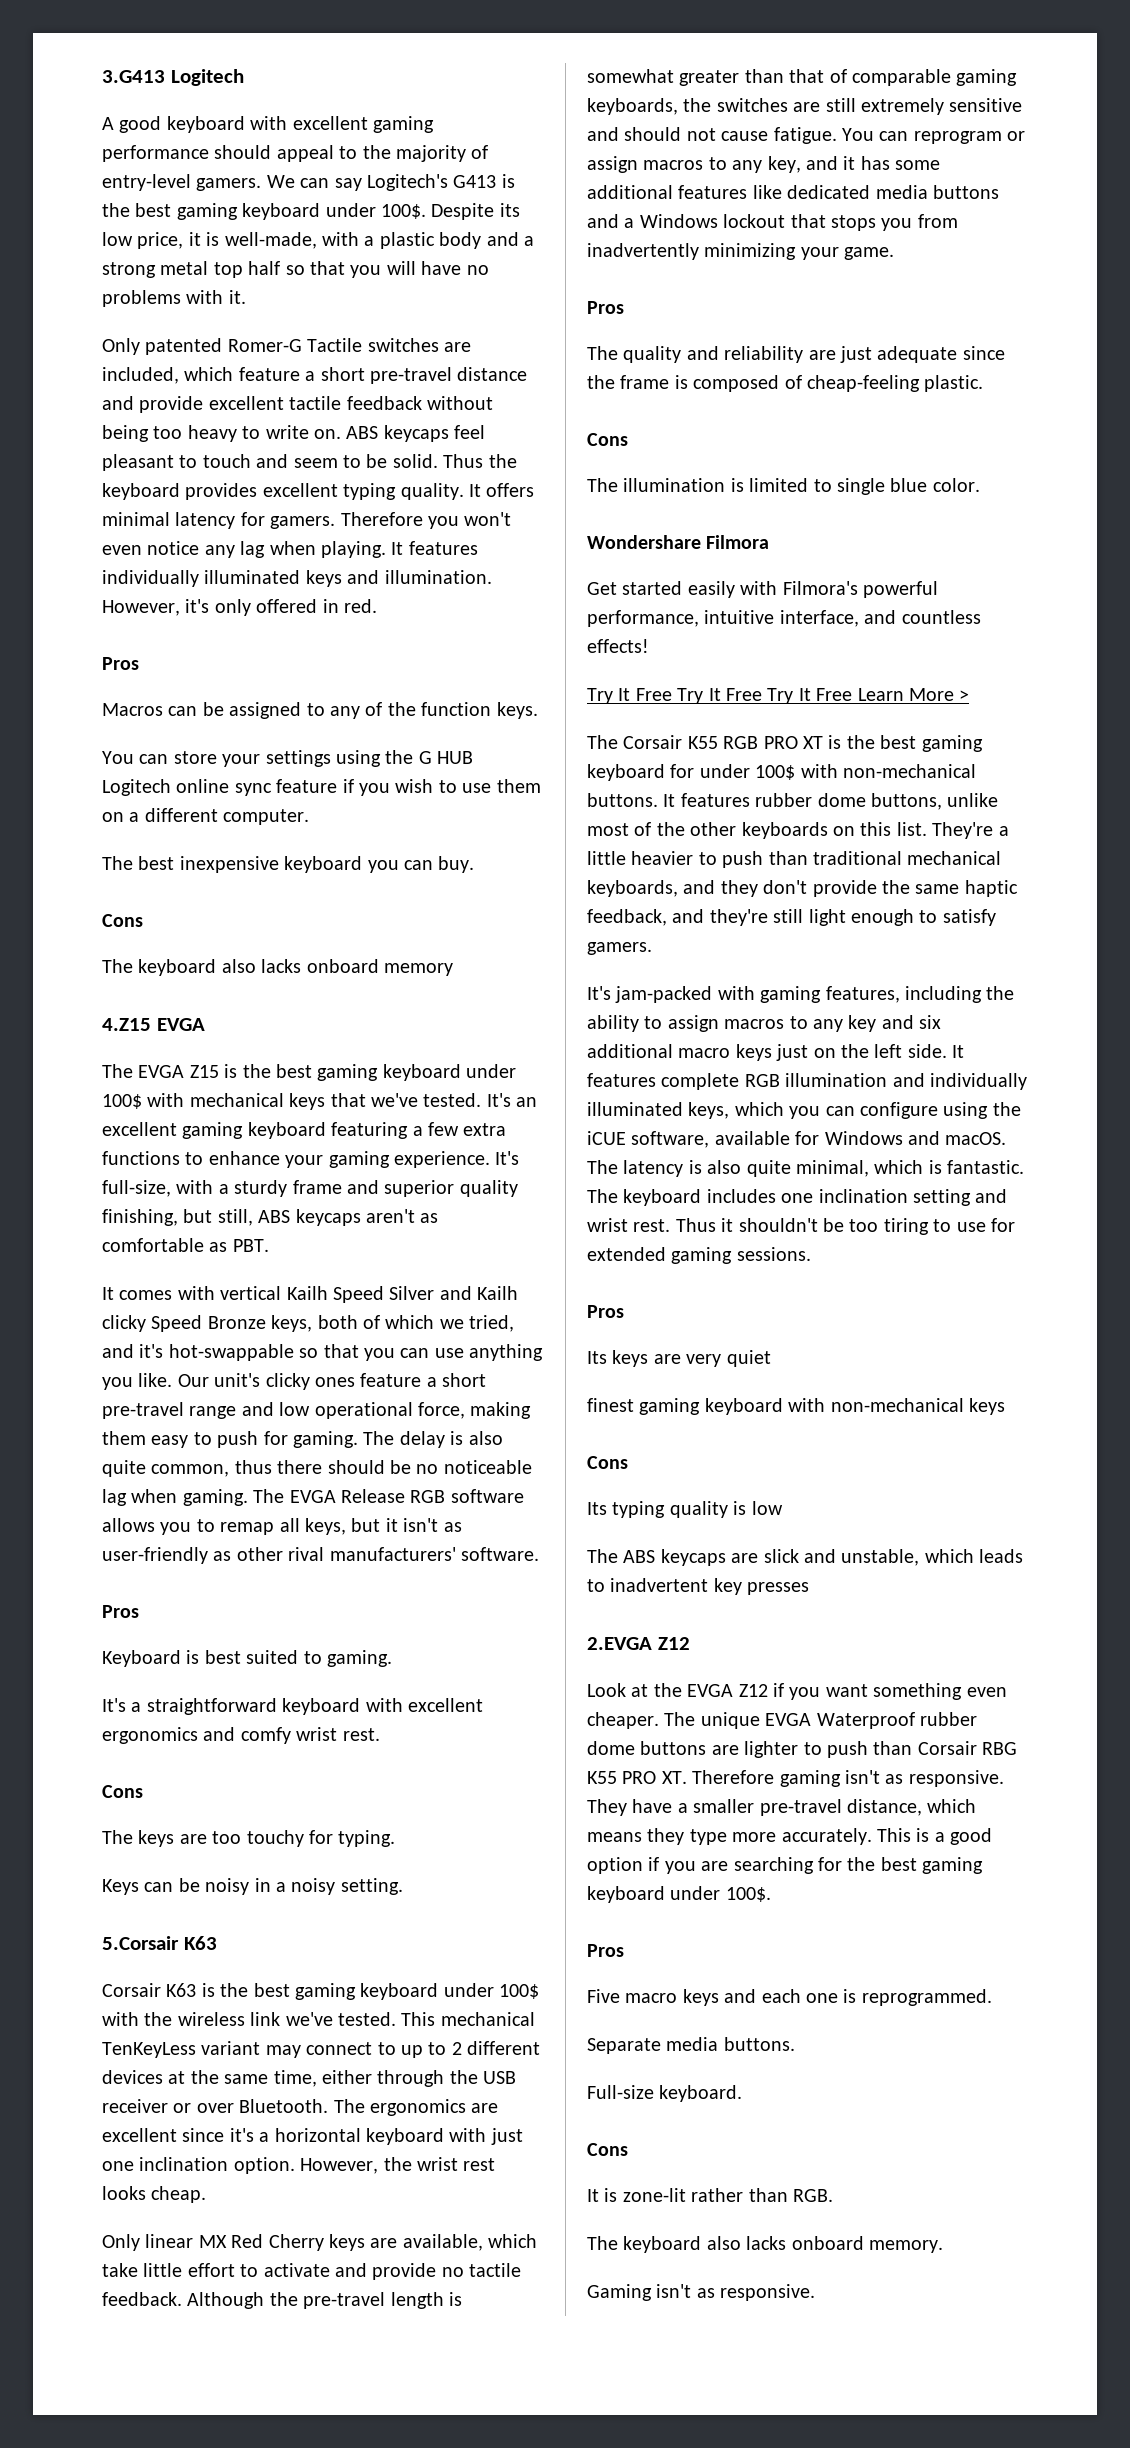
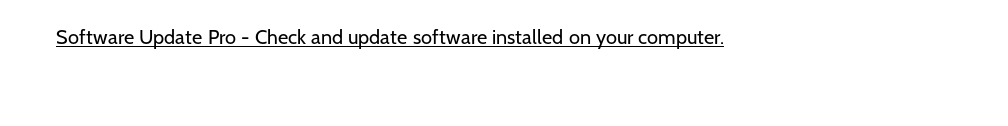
- 3.G413 Logitech
- A good keyboard with excellent gaming performance should appeal to the majority of entry-level gamers. We can say Logitech's G413 is the best gaming keyboard under 100$. Despite its low price, it is well-made, with a plastic body and a strong metal top half so that you will have no problems with it.
- Only patented Romer-G Tactile switches are included, which feature a short pre-travel distance and provide excellent tactile feedback without being too heavy to write on. ABS keycaps feel pleasant to touch and seem to be solid. Thus the keyboard provides excellent typing quality. It offers minimal latency for gamers. Therefore you won't even notice any lag when playing. It features individually illuminated keys and illumination. However, it's only offered in red.
- Pros
- Macros can be assigned to any of the function keys.
- You can store your settings using the G HUB Logitech online sync feature if you wish to use them on a different computer.
- The best inexpensive keyboard you can buy.
- Cons
- The keyboard also lacks onboard memory
- 4.Z15 EVGA
- The EVGA Z15 is the best gaming keyboard under 100$ with mechanical keys that we've tested. It's an excellent gaming keyboard featuring a few extra functions to enhance your gaming experience. It's full-size, with a sturdy frame and superior quality finishing, but still, ABS keycaps aren't as comfortable as PBT.
- It comes with vertical Kailh Speed Silver and Kailh clicky Speed Bronze keys, both of which we tried, and it's hot-swappable so that you can use anything you like. Our unit's clicky ones feature a short pre-travel range and low operational force, making them easy to push for gaming. The delay is also quite common, thus there should be no noticeable lag when gaming. The EVGA Release RGB software allows you to remap all keys, but it isn't as user-friendly as other rival manufacturers' software.
- Pros
- Keyboard is best suited to gaming.
- It's a straightforward keyboard with excellent ergonomics and comfy wrist rest.
- Cons
- The keys are too touchy for typing.
- Keys can be noisy in a noisy setting.
- 5.Corsair K63
- Corsair K63 is the best gaming keyboard under 100$ with the wireless link we've tested. This mechanical TenKeyLess variant may connect to up to 2 different devices at the same time, either through the USB receiver or over Bluetooth. The ergonomics are excellent since it's a horizontal keyboard with just one inclination option. However, the wrist rest looks cheap.
- Only linear MX Red Cherry keys are available, which take little effort to activate and provide no tactile feedback. Although the pre-travel length is somewhat greater than that of comparable gaming keyboards, the switches are still extremely sensitive and should not cause fatigue. You can reprogram or assign macros to any key, and it has some additional features like dedicated media buttons and a Windows lockout that stops you from inadvertently minimizing your game.
- Pros
- The quality and reliability are just adequate since the frame is composed of cheap-feeling plastic.
- Cons
- The illumination is limited to single blue color.
- Wondershare Filmora
- Get started easily with Filmora's powerful performance, intuitive interface, and countless effects!
- Try It Free Try It Free Try It Free Learn More >
- The Corsair K55 RGB PRO XT is the best gaming keyboard for under 100$ with non-mechanical buttons. It features rubber dome buttons, unlike most of the other keyboards on this list. They're a little heavier to push than traditional mechanical keyboards, and they don't provide the same haptic feedback, and they're still light enough to satisfy gamers.
- It's jam-packed with gaming features, including the ability to assign macros to any key and six additional macro keys just on the left side. It features complete RGB illumination and individually illuminated keys, which you can configure using the iCUE software, available for Windows and macOS. The latency is also quite minimal, which is fantastic. The keyboard includes one inclination setting and wrist rest. Thus it shouldn't be too tiring to use for extended gaming sessions.
- Pros
- Its keys are very quiet
- finest gaming keyboard with non-mechanical keys
- Cons
- Its typing quality is low
- The ABS keycaps are slick and unstable, which leads to inadvertent key presses
- 2.EVGA Z12
- Look at the EVGA Z12 if you want something even cheaper. The unique EVGA Waterproof rubber dome buttons are lighter to push than Corsair RBG K55 PRO XT. Therefore gaming isn't as responsive. They have a smaller pre-travel distance, which means they type more accurately. This is a good option if you are searching for the best gaming keyboard under 100$.
- Pros
- Five macro keys and each one is reprogrammed.
- Separate media buttons.
- Full-size keyboard.
- Cons
- It is zone-lit rather than RGB.
- The keyboard also lacks onboard memory.
- Gaming isn't as responsive.
+ Software Update Pro - Check and update software installed on your computer.

